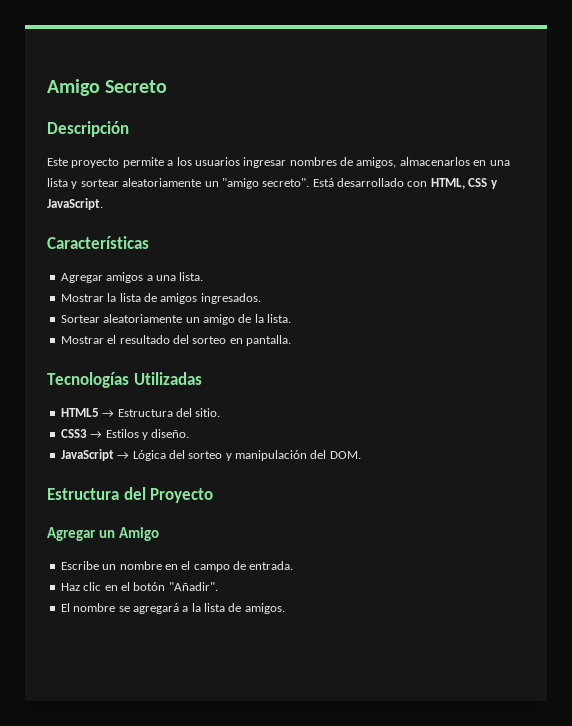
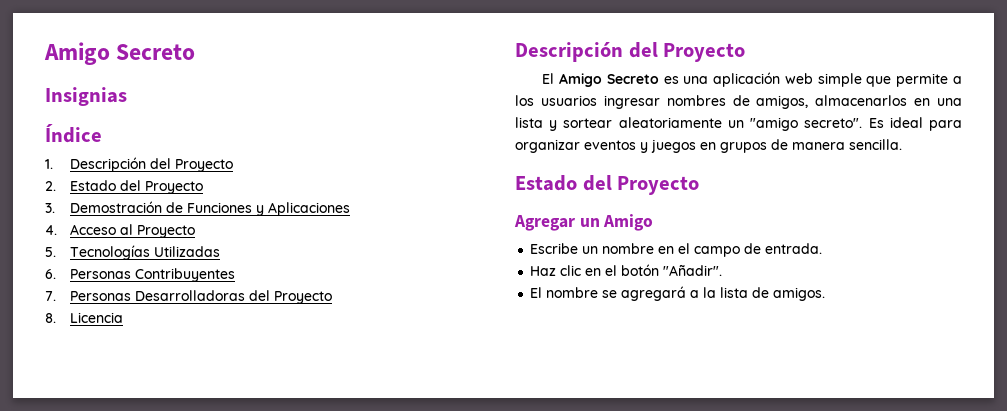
- Descripción
- Este proyecto permite a los usuarios ingresar nombres de amigos, almacenarlos en una lista y sortear aleatoriamente un "amigo secreto".
+ Insignias
+ Índice
+ 1. Descripción del Proyecto
+ 2. Estado del Proyecto
+ 3. Demostración de Funciones y Aplicaciones
+ 4. Acceso al Proyecto
+ 5. Tecnologías Utilizadas
+ 6. Personas Contribuyentes
+ 7. Personas Desarrolladoras del Proyecto
+ 8. Licencia
+ Descripción del Proyecto
+ El Amigo Secreto es una aplicación web simple que permite a los usuarios ingresar nombres de amigos, almacenarlos en una lista y sortear aleatoriamente un "amigo secreto".
- Está desarrollado con HTML, CSS y JavaScript.
- Características
- Agregar amigos a una lista.
- Mostrar la lista de amigos ingresados.
- Sortear aleatoriamente un amigo de la lista.
- Mostrar el resultado del sorteo en pantalla.
- Tecnologías Utilizadas
- HTML5 → Estructura del sitio.
- CSS3 → Estilos y diseño.
- JavaScript → Lógica del sorteo y manipulación del DOM.
- Estructura del Proyecto
+ Es ideal para organizar eventos y juegos en grupos de manera sencilla.
+ Estado del Proyecto

